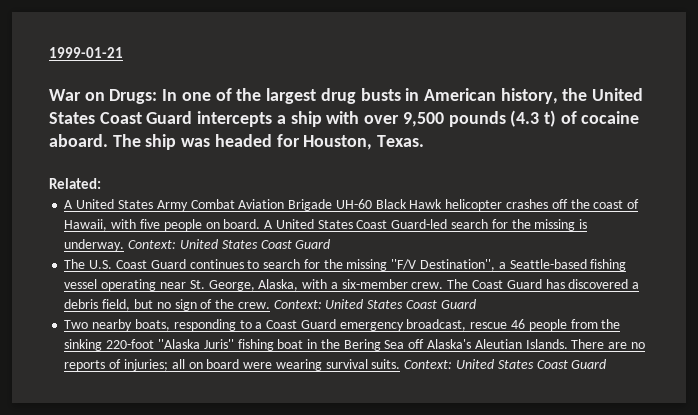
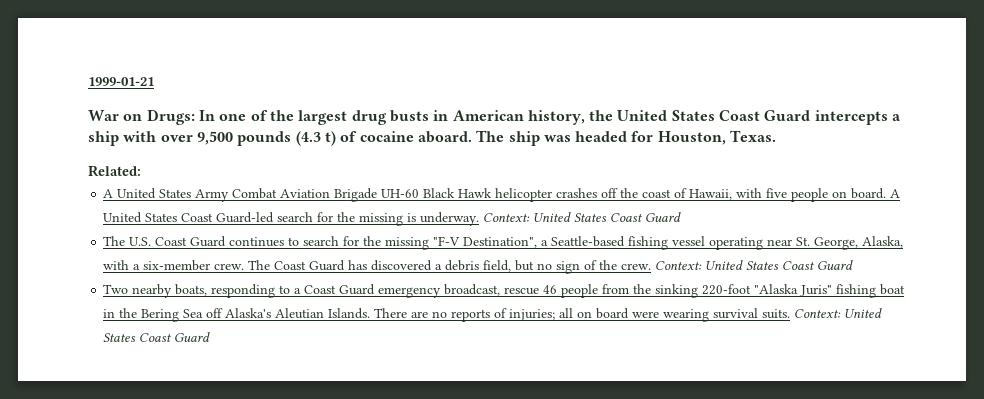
- The U.S. Coast Guard continues to search for the missing ''F/V Destination'', a Seattle-based fishing vessel operating near St. George, Alaska, with a six-member crew.
+ The U.S. Coast Guard continues to search for the missing "F-V Destination", a Seattle-based fishing vessel operating near St. George, Alaska, with a six-member crew.
- Two nearby boats, responding to a Coast Guard emergency broadcast, rescue 46 people from the sinking 220-foot ''Alaska Juris'' fishing boat in the Bering Sea off Alaska's Aleutian Islands.
+ Two nearby boats, responding to a Coast Guard emergency broadcast, rescue 46 people from the sinking 220-foot "Alaska Juris" fishing boat in the Bering Sea off Alaska's Aleutian Islands.

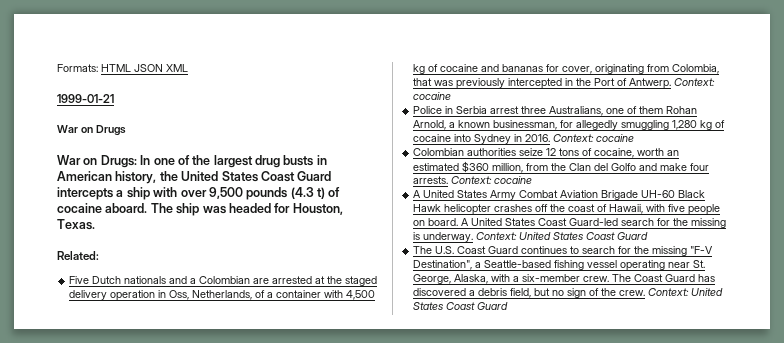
+ Formats: HTML JSON XML
  1999-01-21
+ War on Drugs
+ Five Dutch nationals and a Colombian are arrested at the staged delivery operation in Oss, Netherlands, of a container with 4,500 kg of cocaine and bananas for cover, originating from Colombia, that was previously intercepted in the Port of Antwerp. Context: cocaine
+ Police in Serbia arrest three Australians, one of them Rohan Arnold, a known businessman, for allegedly smuggling 1,280 kg of cocaine into Sydney in 2016. Context: cocaine
+ Colombian authorities seize 12 tons of cocaine, worth an estimated $360 million, from the Clan del Golfo and make four arrests. Context: cocaine
- Two nearby boats, responding to a Coast Guard emergency broadcast, rescue 46 people from the sinking 220-foot "Alaska Juris" fishing boat in the Bering Sea off Alaska's Aleutian Islands. There are no reports of injuries; all on board were wearing survival suits. Context: United States Coast Guard

